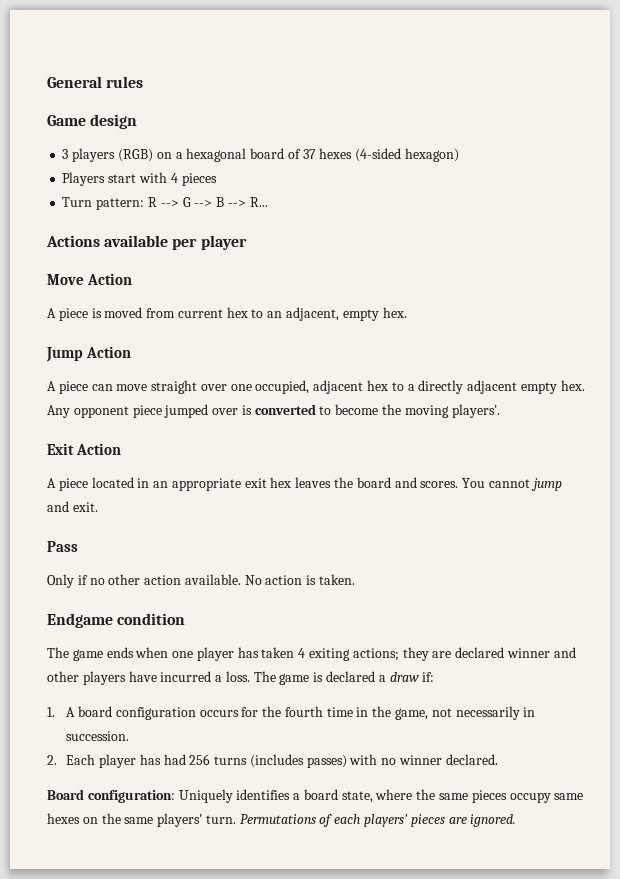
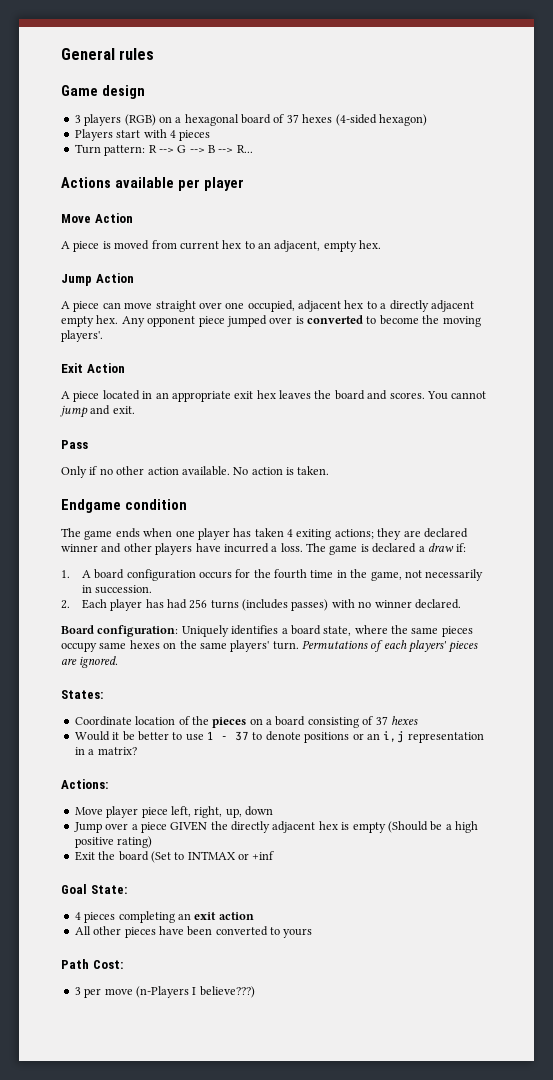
+ States:
+ Coordinate location of the pieces on a board consisting of 37 hexes
+ Would it be better to use 1 - 37 to denote positions or an i,j representation in a matrix?
+ Actions:
+ Move player piece left, right, up, down
+ Jump over a piece GIVEN the directly adjacent hex is empty (Should be a high positive rating)
+ Exit the board (Set to INTMAX or +inf
+ Goal State:
+ 4 pieces completing an exit action
+ All other pieces have been converted to yours
+ Path Cost:
+ 3 per move (n-Players I believe???)

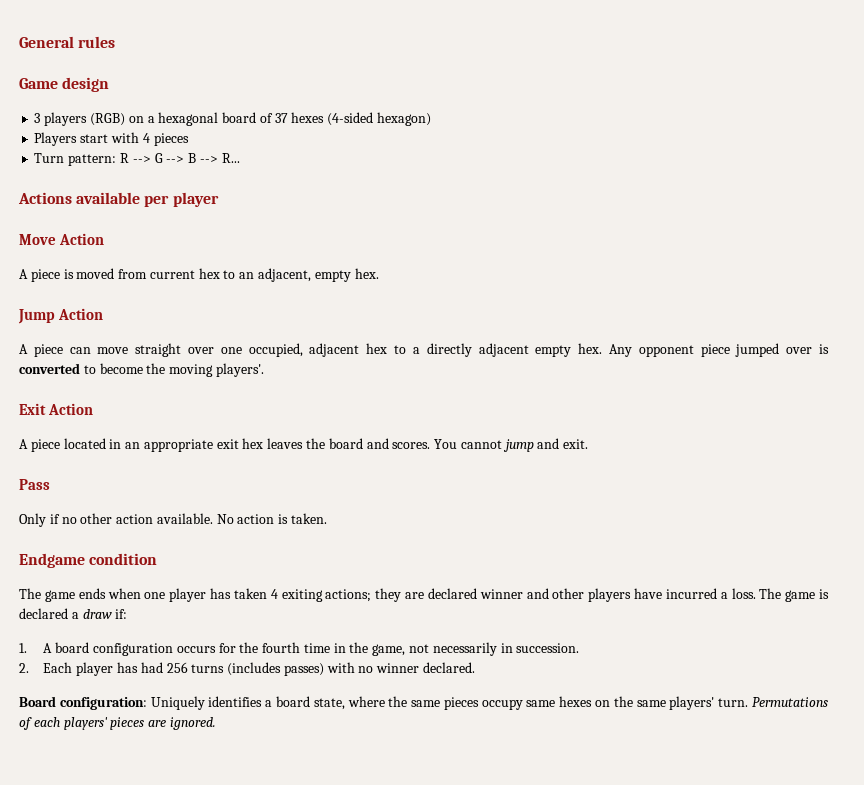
- States:
- Coordinate location of the pieces on a board consisting of 37 hexes
- Would it be better to use 1 - 37 to denote positions or an i,j representation in a matrix?
- Actions:
- Move player piece left, right, up, down
- Jump over a piece GIVEN the directly adjacent hex is empty (Should be a high positive rating)
- Exit the board (Set to INTMAX or +inf
- Goal State:
- 4 pieces completing an exit action
- All other pieces have been converted to yours
- Path Cost:
- 3 per move (n-Players I believe???)

